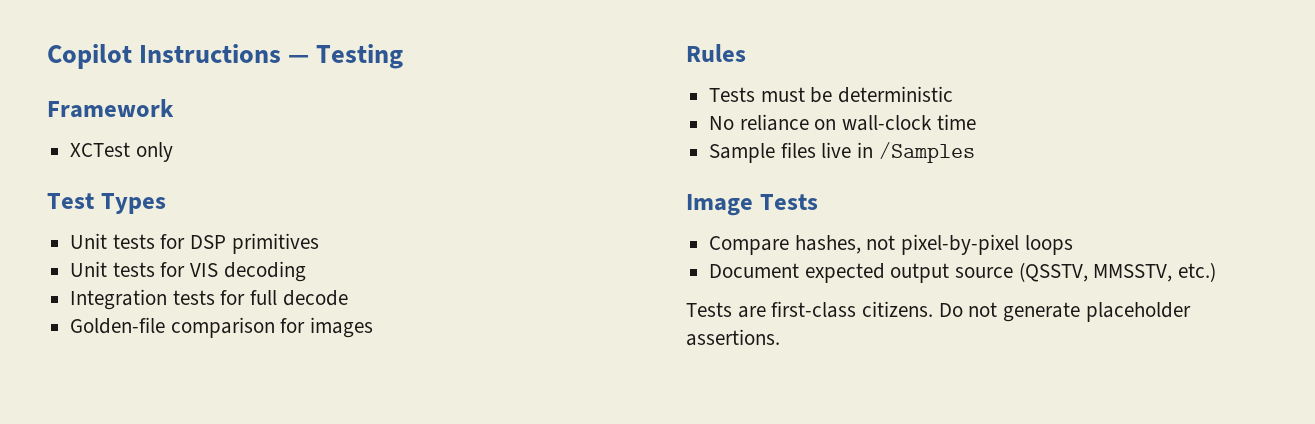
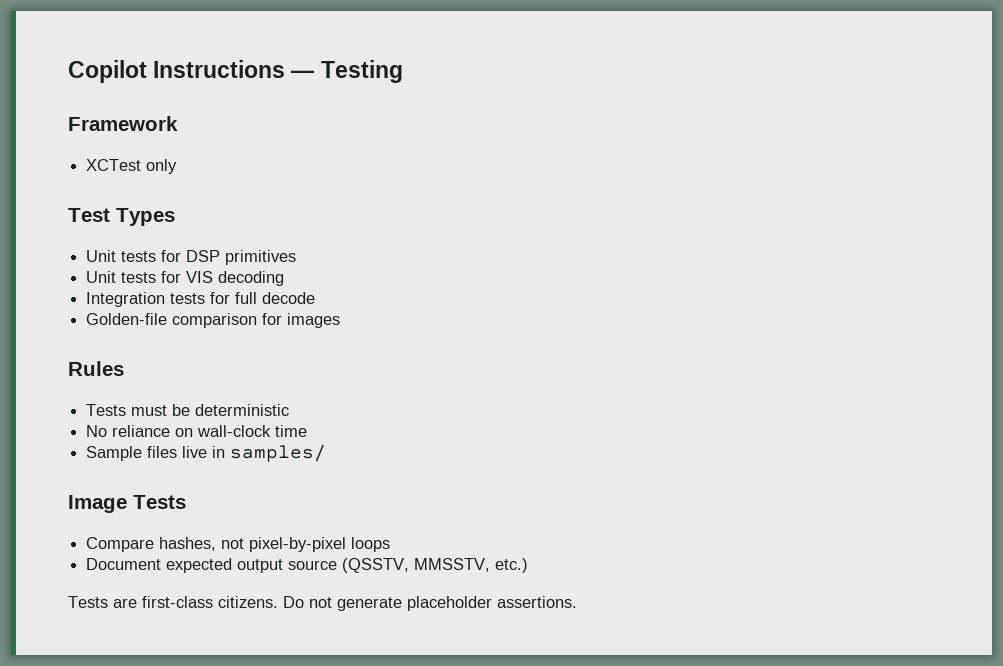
- Sample files live in /Samples
+ Sample files live in samples/

